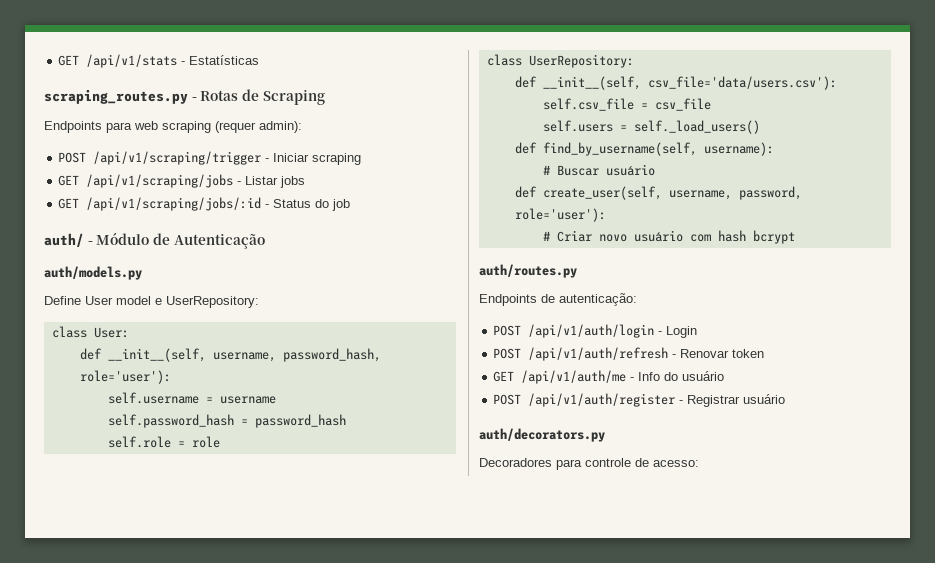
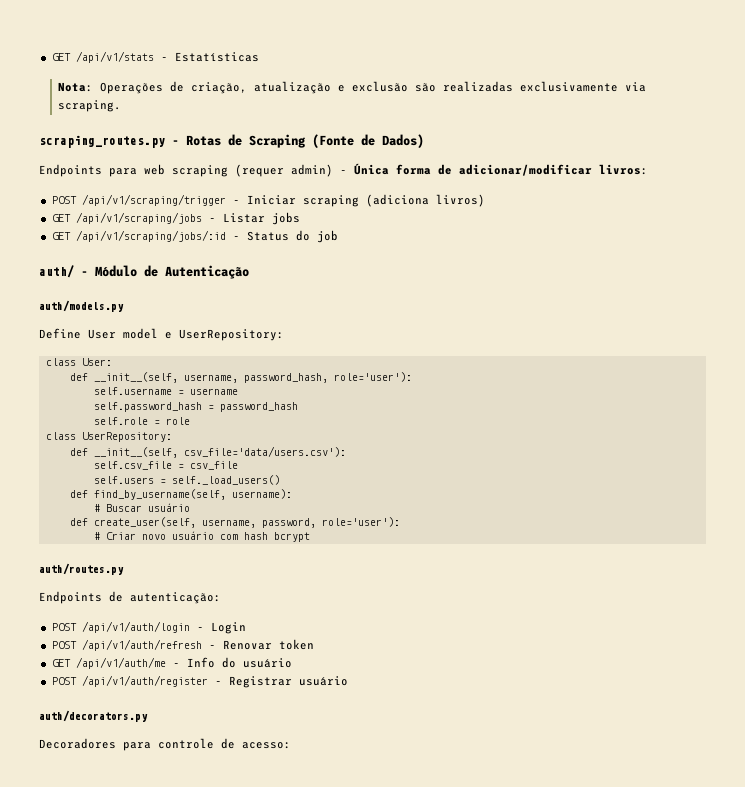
+ Nota: Operações de criação, atualização e exclusão são realizadas exclusivamente via scraping.
- scraping_routes.py - Rotas de Scraping
+ scraping_routes.py - Rotas de Scraping (Fonte de Dados)
- Endpoints para web scraping (requer admin):
+ Endpoints para web scraping (requer admin) - Única forma de adicionar/modificar livros:
- POST /api/v1/scraping/trigger - Iniciar scraping
+ POST /api/v1/scraping/trigger - Iniciar scraping (adiciona livros)

